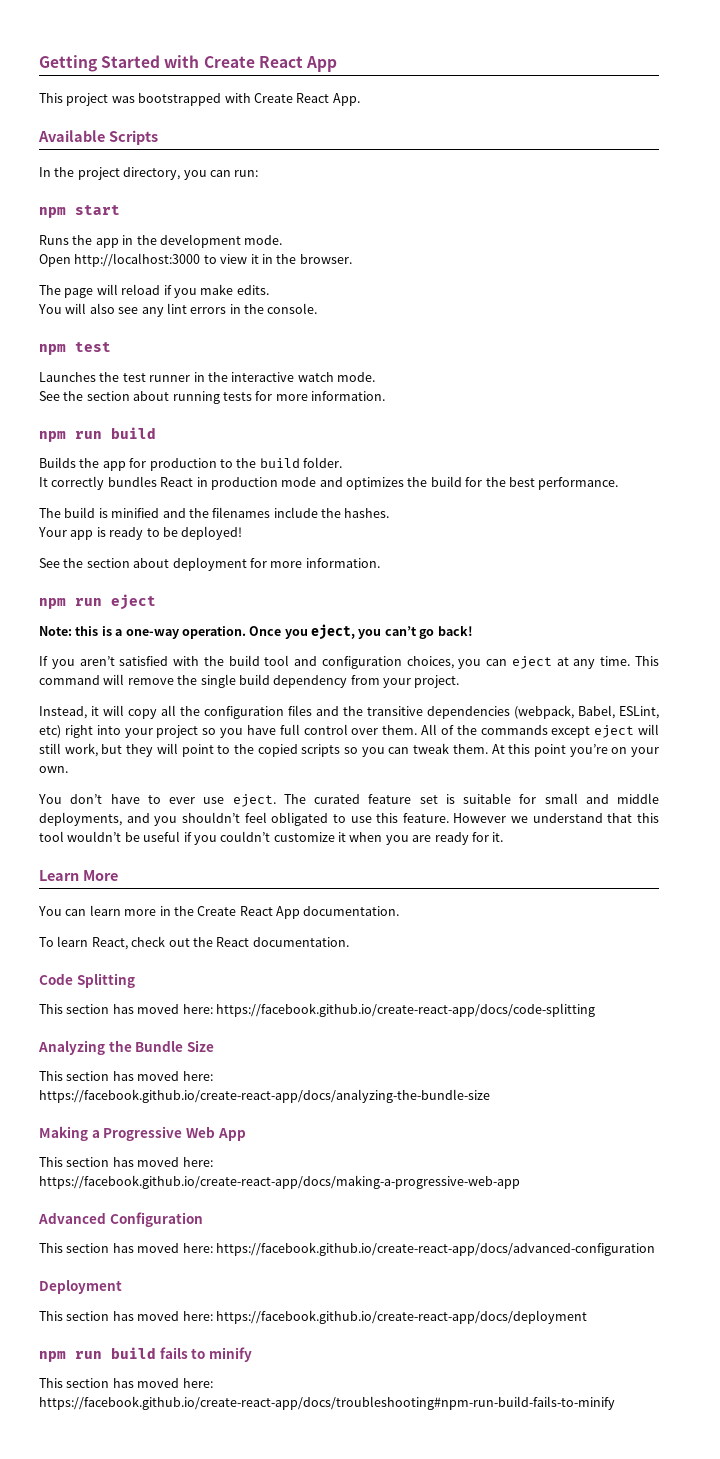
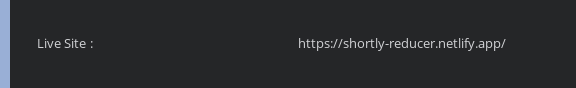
- Getting Started with Create React App
- This project was bootstrapped with Create React App.
- Available Scripts
- In the project directory, you can run:
- npm start
- Runs the app in the development mode.
- Open http://localhost:3000 to view it in the browser.
- The page will reload if you make edits.
- You will also see any lint errors in the console.
- npm test
- Launches the test runner in the interactive watch mode.
- See the section about running tests for more information.
- npm run build
- Builds the app for production to the build folder.
- It correctly bundles React in production mode and optimizes the build for the best performance.
- The build is minified and the filenames include the hashes.
- Your app is ready to be deployed!
- See the section about deployment for more information.
- npm run eject
- Note: this is a one-way operation. Once you eject, you can’t go back!
- If you aren’t satisfied with the build tool and configuration choices, you can eject at any time. This command will remove the single build dependency from your project.
- Instead, it will copy all the configuration files and the transitive dependencies (webpack, Babel, ESLint, etc) right into your project so you have full control over them. All of the commands except eject will still work, but they will point to the copied scripts so you can tweak them. At this point you’re on your own.
- You don’t have to ever use eject. The curated feature set is suitable for small and middle deployments, and you shouldn’t feel obligated to use this feature. However we understand that this tool wouldn’t be useful if you couldn’t customize it when you are ready for it.
- Learn More
- You can learn more in the Create React App documentation.
- To learn React, check out the React documentation.
- Code Splitting
- This section has moved here: https://facebook.github.io/create-react-app/docs/code-splitting
- Analyzing the Bundle Size
- This section has moved here: https://facebook.github.io/create-react-app/docs/analyzing-the-bundle-size
- Making a Progressive Web App
- This section has moved here: https://facebook.github.io/create-react-app/docs/making-a-progressive-web-app
- Advanced Configuration
- This section has moved here: https://facebook.github.io/create-react-app/docs/advanced-configuration
- Deployment
- This section has moved here: https://facebook.github.io/create-react-app/docs/deployment
- npm run build fails to minify
- This section has moved here: https://facebook.github.io/create-react-app/docs/troubleshooting#npm-run-build-fails-to-minify
+ Live Site : https://shortly-reducer.netlify.app/

